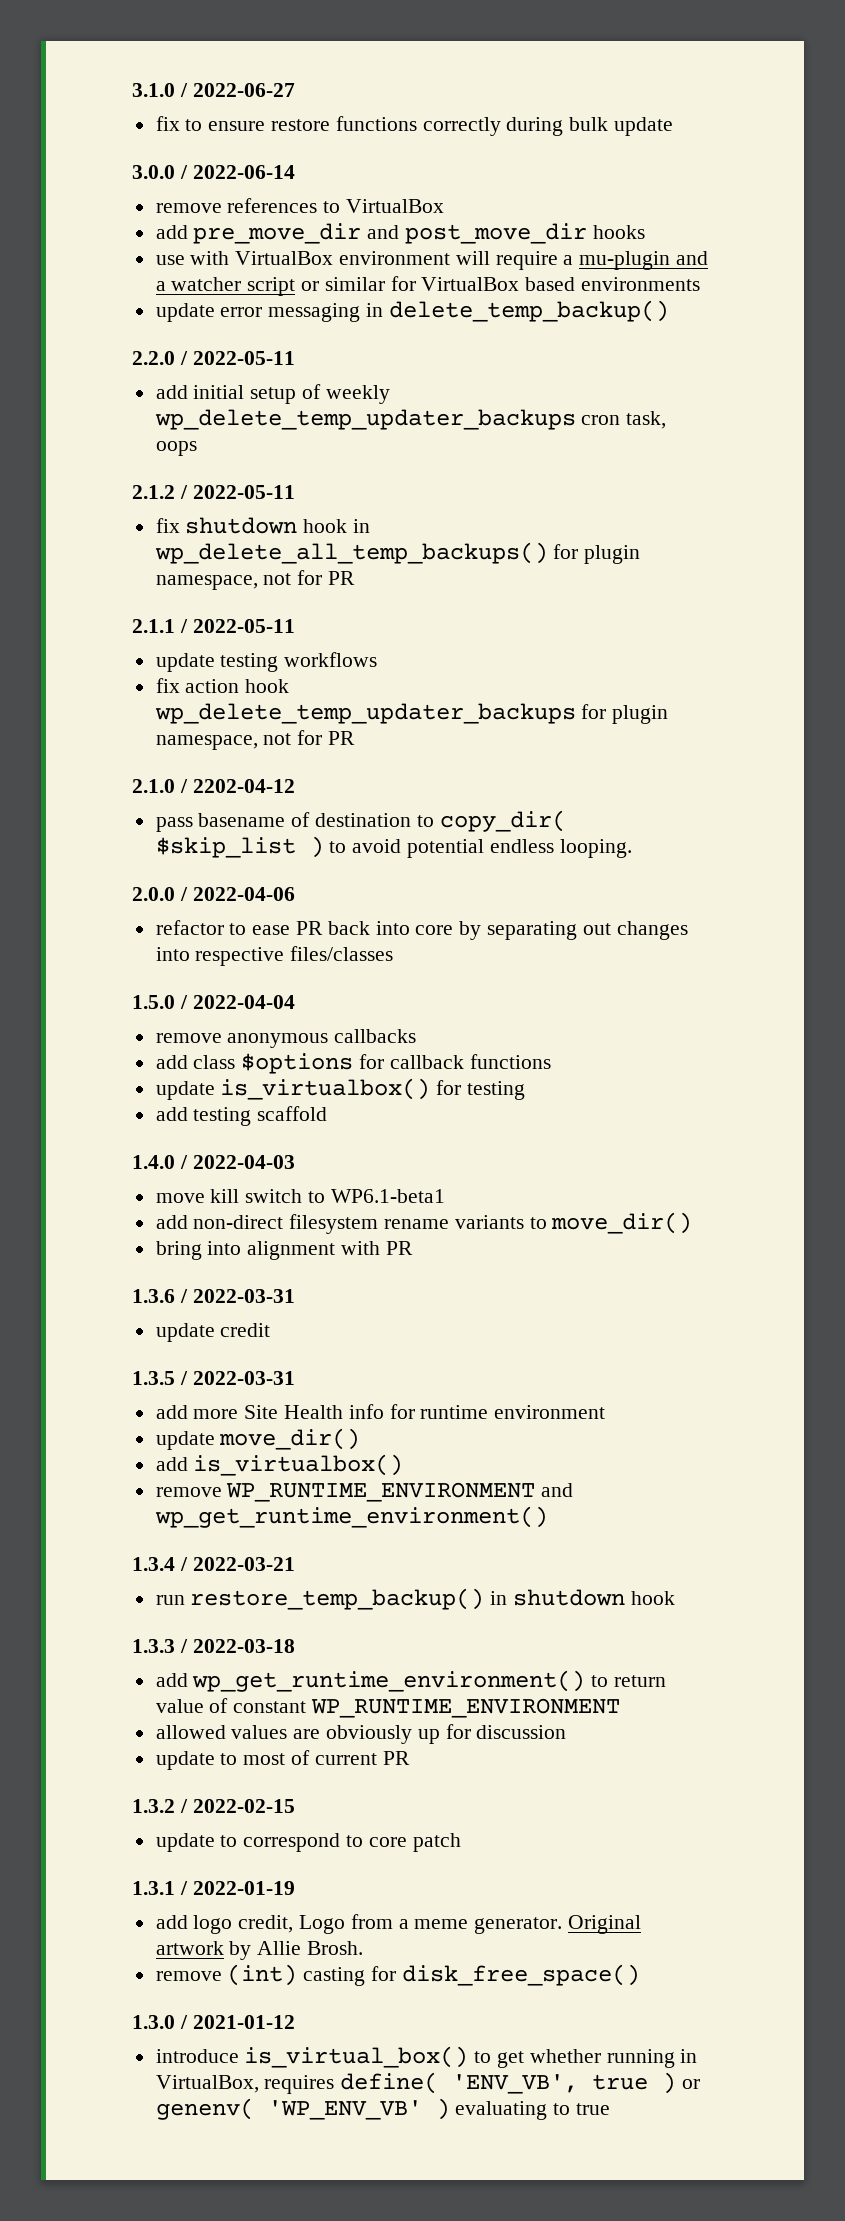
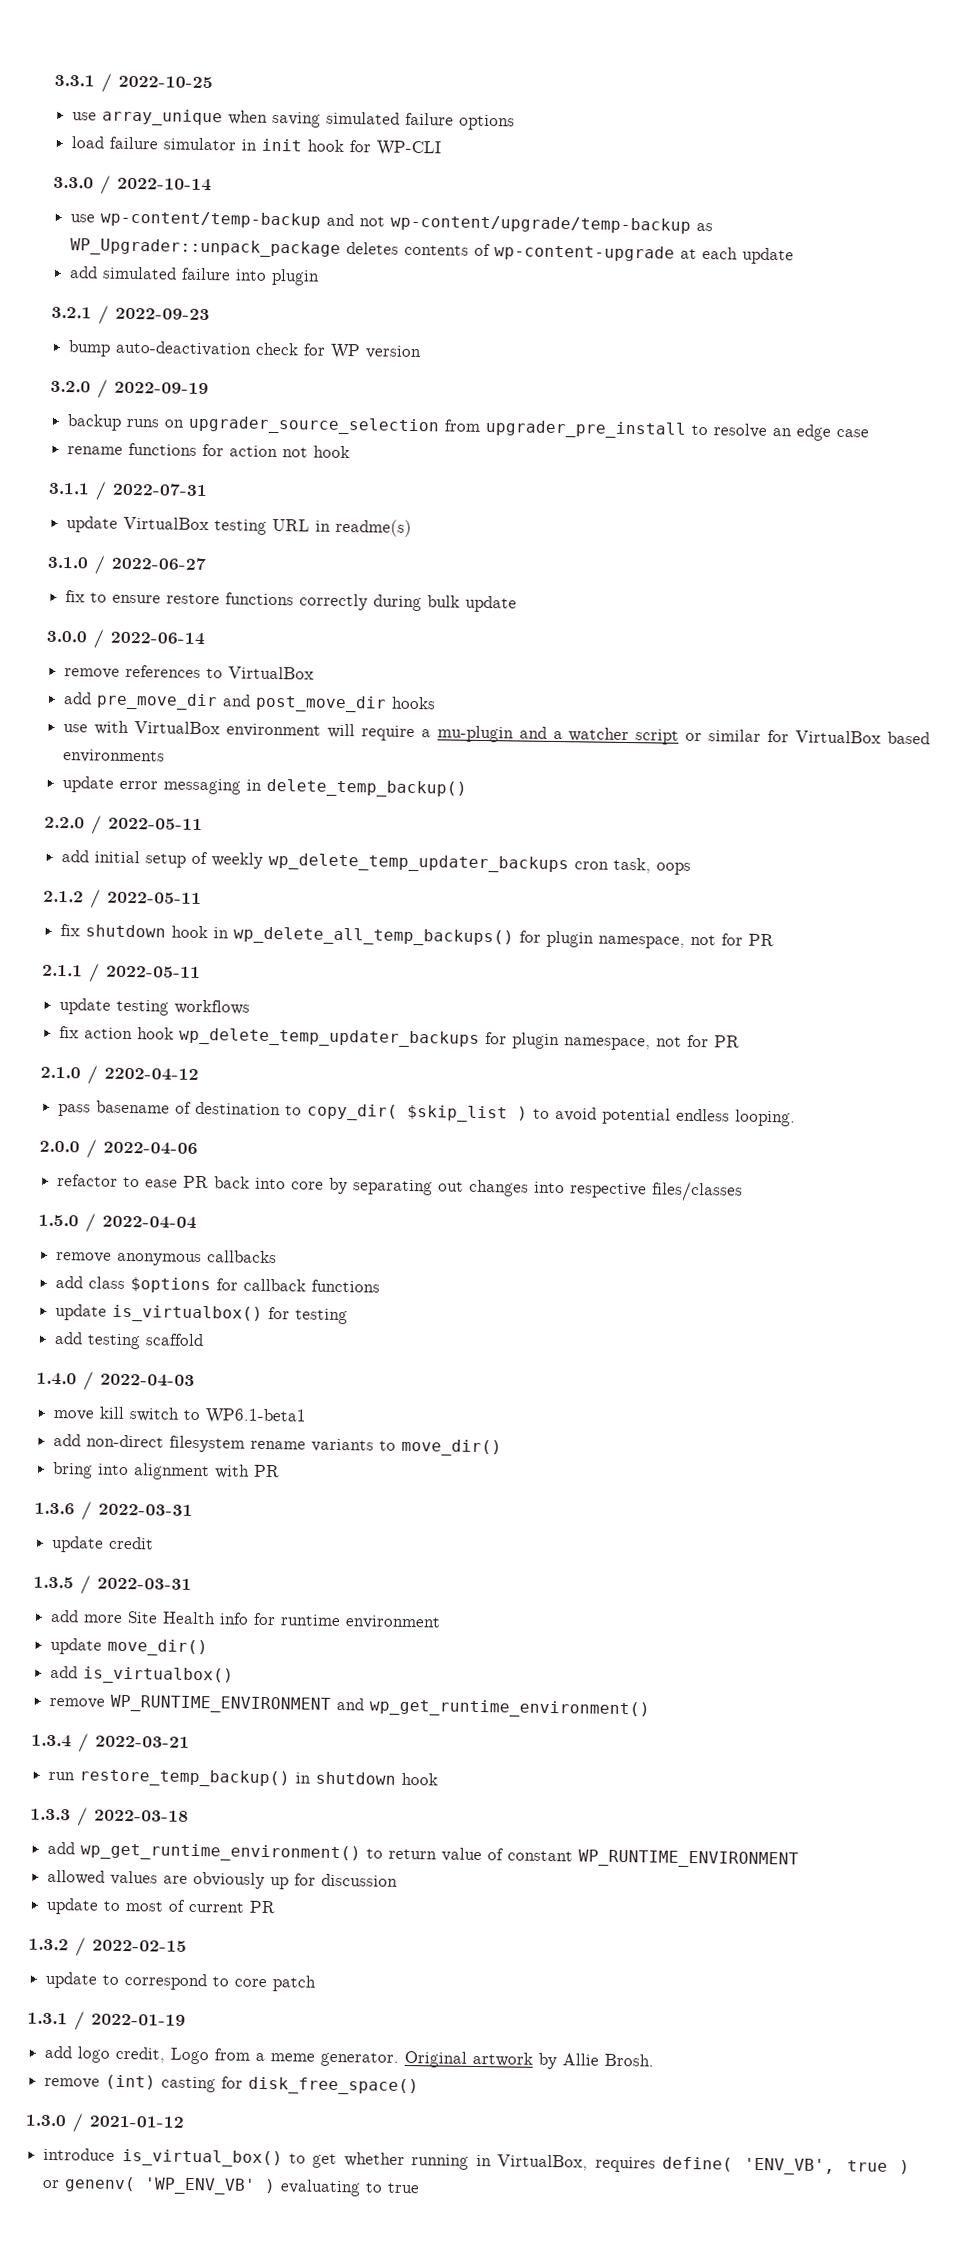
+ 3.3.1 / 2022-10-25
+ use array_unique when saving simulated failure options
+ load failure simulator in init hook for WP-CLI
+ 3.3.0 / 2022-10-14
+ use wp-content/temp-backup and not wp-content/upgrade/temp-backup as WP_Upgrader::unpack_package deletes contents of wp-content-upgrade at each update
+ add simulated failure into plugin
+ 3.2.1 / 2022-09-23
+ bump auto-deactivation check for WP version
+ 3.2.0 / 2022-09-19
+ backup runs on upgrader_source_selection from upgrader_pre_install to resolve an edge case
+ rename functions for action not hook
+ 3.1.1 / 2022-07-31
+ update VirtualBox testing URL in readme(s)

